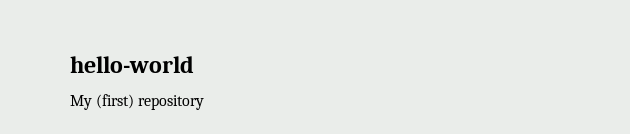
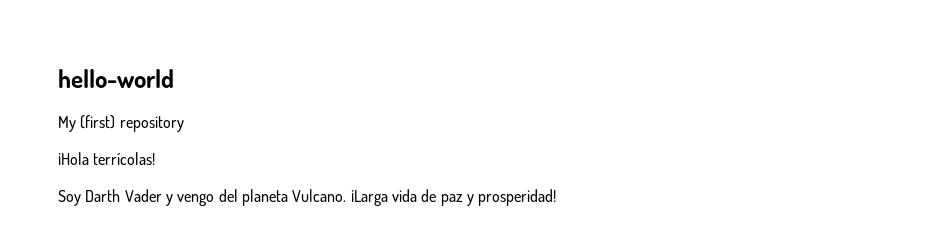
+ ¡Hola terrícolas!
+ Soy Darth Vader y vengo del planeta Vulcano. ¡Larga vida de paz y prosperidad!

